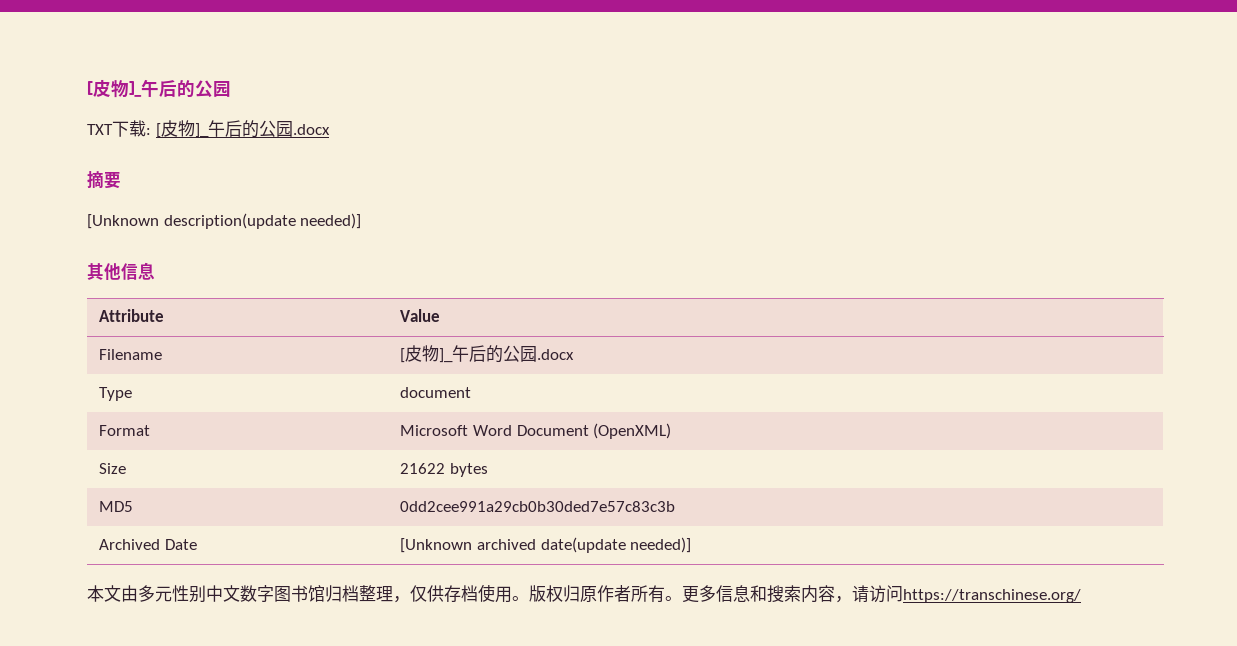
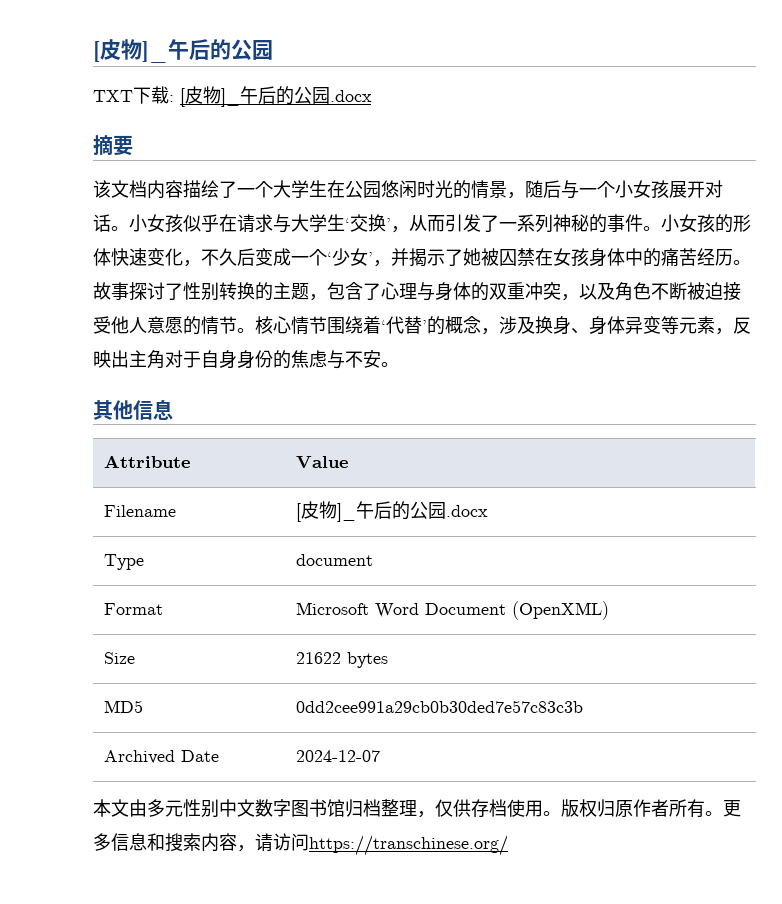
- [Unknown description(update needed)]
+ 该文档内容描绘了一个大学生在公园悠闲时光的情景，随后与一个小女孩展开对话。小女孩似乎在请求与大学生‘交换’，从而引发了一系列神秘的事件。小女孩的形体快速变化，不久后变成一个‘少女’，并揭示了她被囚禁在女孩身体中的痛苦经历。故事探讨了性别转换的主题，包含了心理与身体的双重冲突，以及角色不断被迫接受他人意愿的情节。核心情节围绕着‘代替’的概念，涉及换身、身体异变等元素，反映出主角对于自身身份的焦虑与不安。
- Archived Date | [Unknown archived date(update needed)]
+ Archived Date | 2024-12-07

